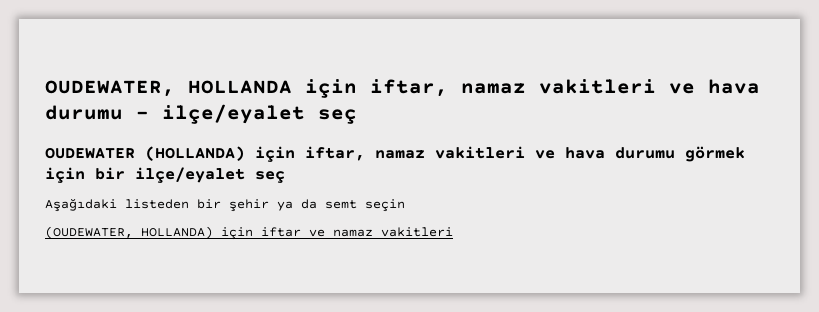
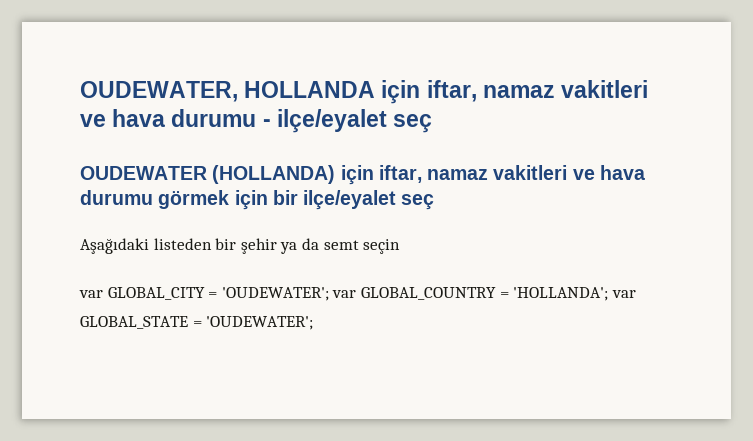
- (OUDEWATER, HOLLANDA) için iftar ve namaz vakitleri
+ var GLOBAL_CITY = 'OUDEWATER'; var GLOBAL_COUNTRY = 'HOLLANDA'; var GLOBAL_STATE = 'OUDEWATER';

